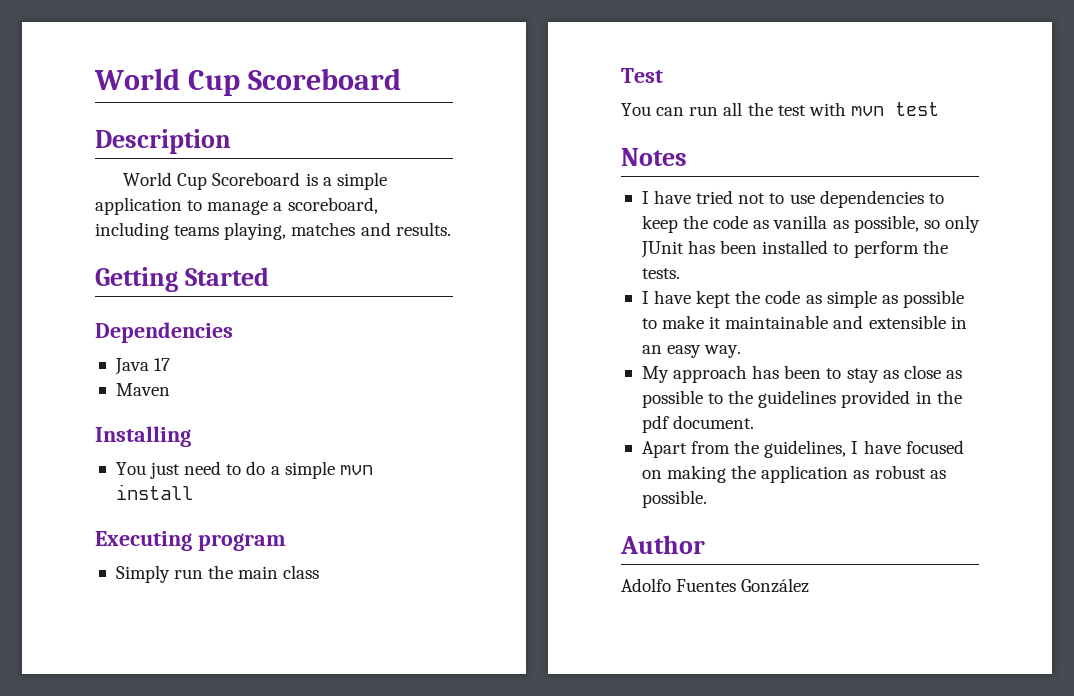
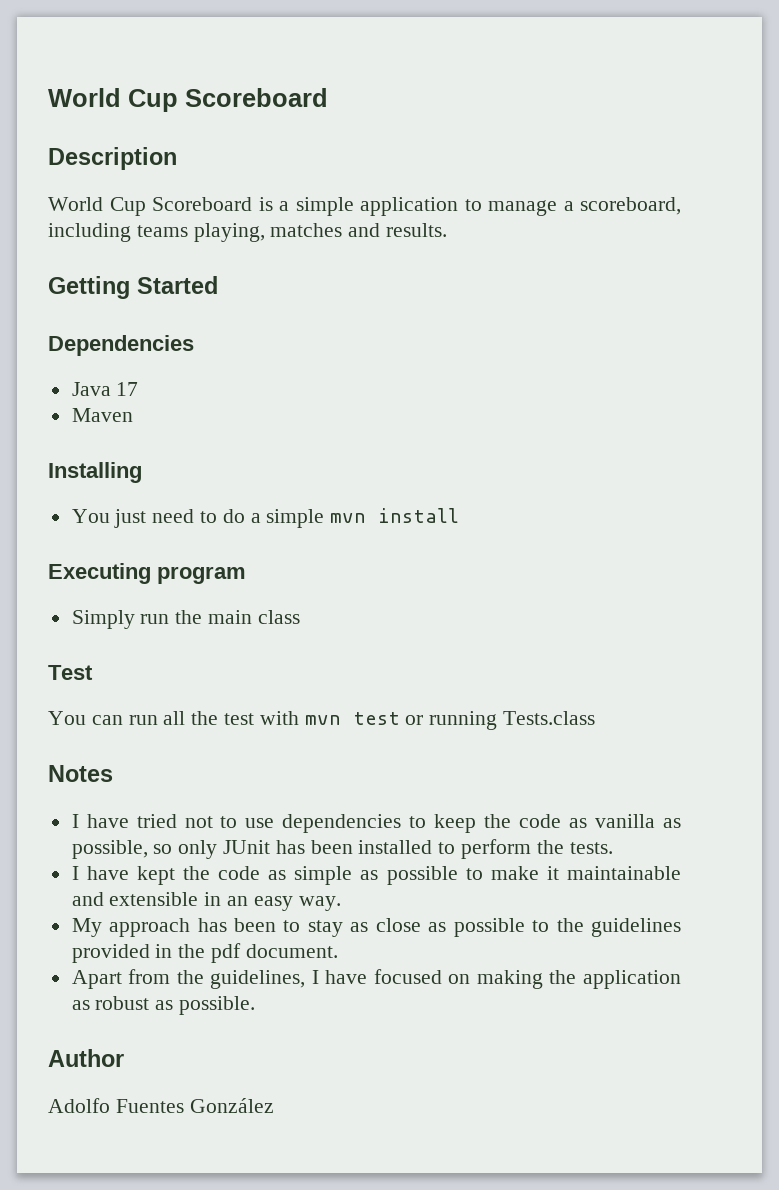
- You can run all the test with mvn test
+ You can run all the test with mvn test or running Tests.class

